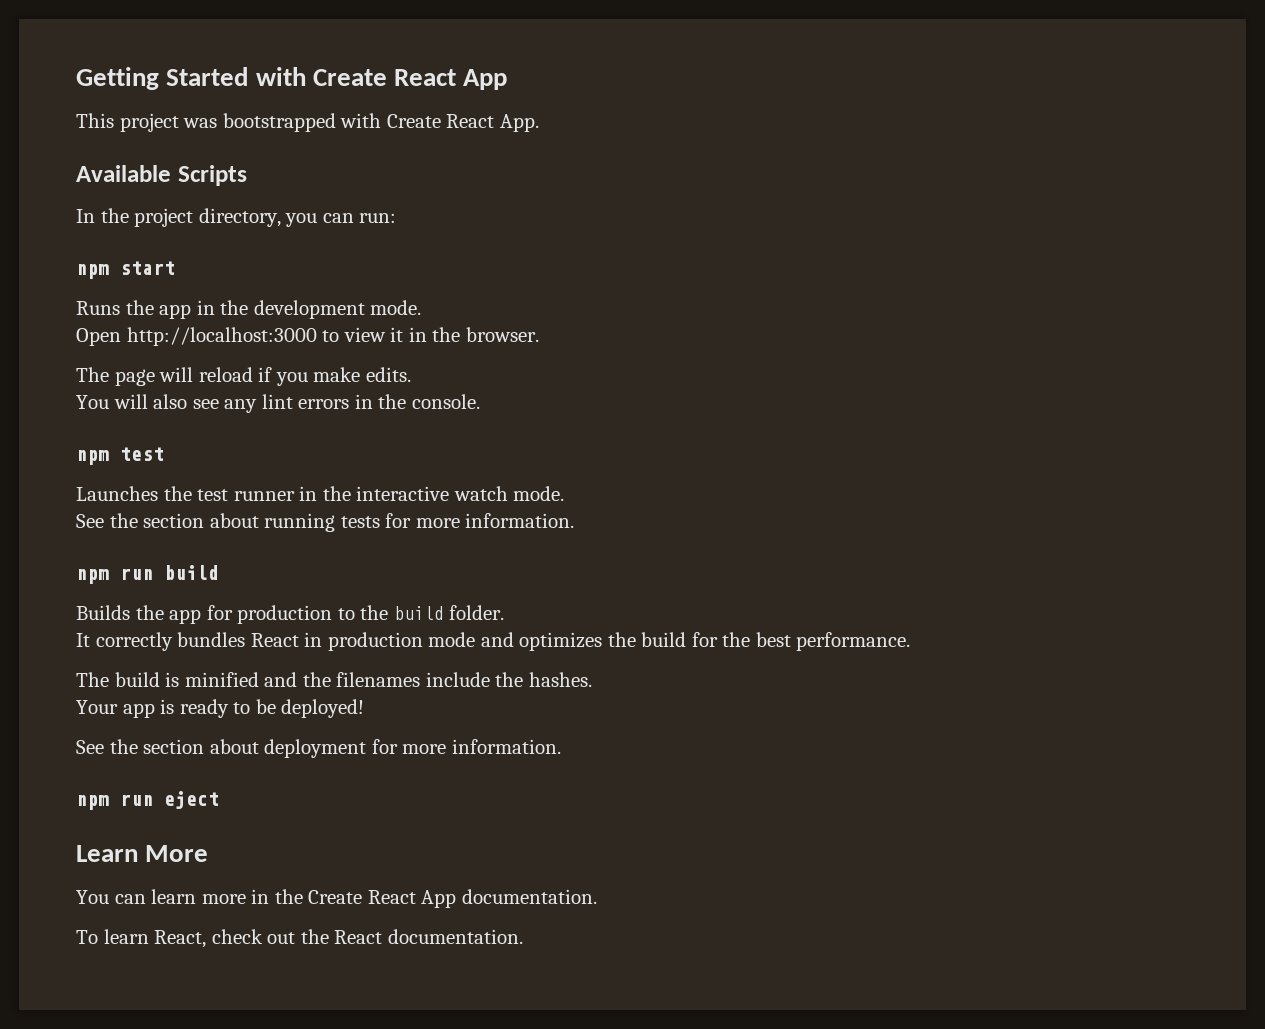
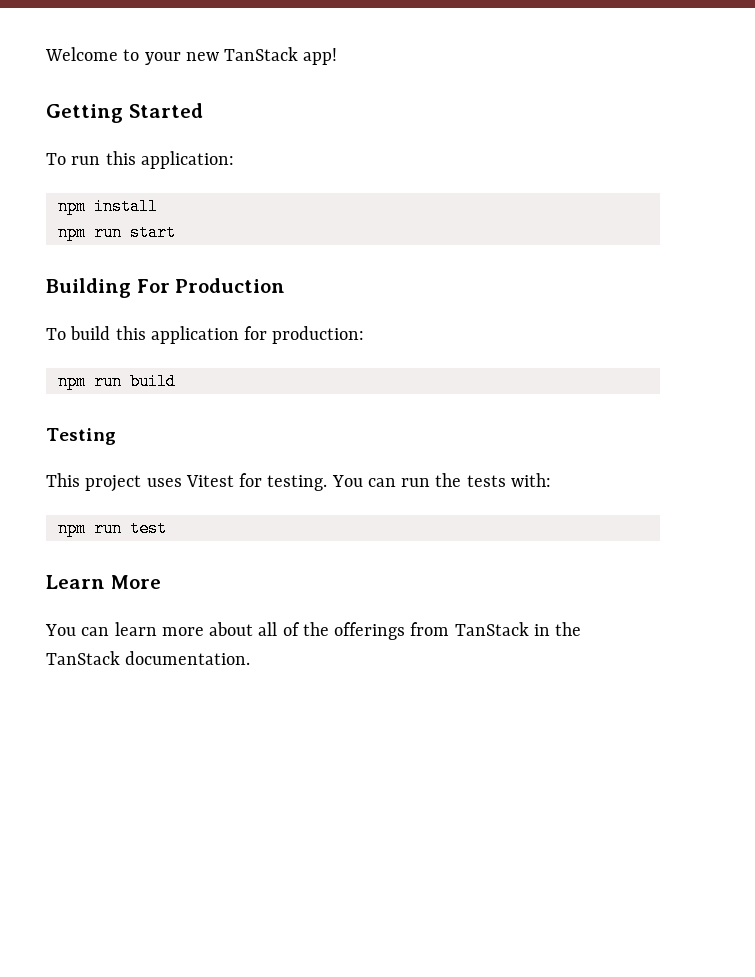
- Getting Started with Create React App
- This project was bootstrapped with Create React App.
- Available Scripts
- In the project directory, you can run:
- npm start
- Runs the app in the development mode.
- Open http://localhost:3000 to view it in the browser.
- The page will reload if you make edits.
- You will also see any lint errors in the console.
- npm test
- Launches the test runner in the interactive watch mode.
- See the section about running tests for more information.
+ Welcome to your new TanStack app!
+ Getting Started
+ To run this application:
+ npm install
+ npm run start
+ Building For Production
+ To build this application for production:
  npm run build
- Builds the app for production to the build folder.
- It correctly bundles React in production mode and optimizes the build for the best performance.
- The build is minified and the filenames include the hashes.
- Your app is ready to be deployed!
- See the section about deployment for more information.
- npm run eject
+ Testing
+ This project uses Vitest for testing. You can run the tests with:
+ npm run test
- You can learn more in the Create React App documentation.
- To learn React, check out the React documentation.
+ You can learn more about all of the offerings from TanStack in the TanStack documentation.

